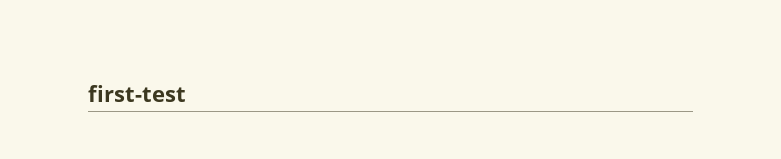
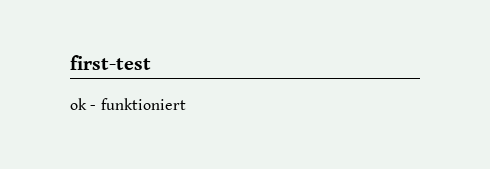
+ ok - funktioniert

